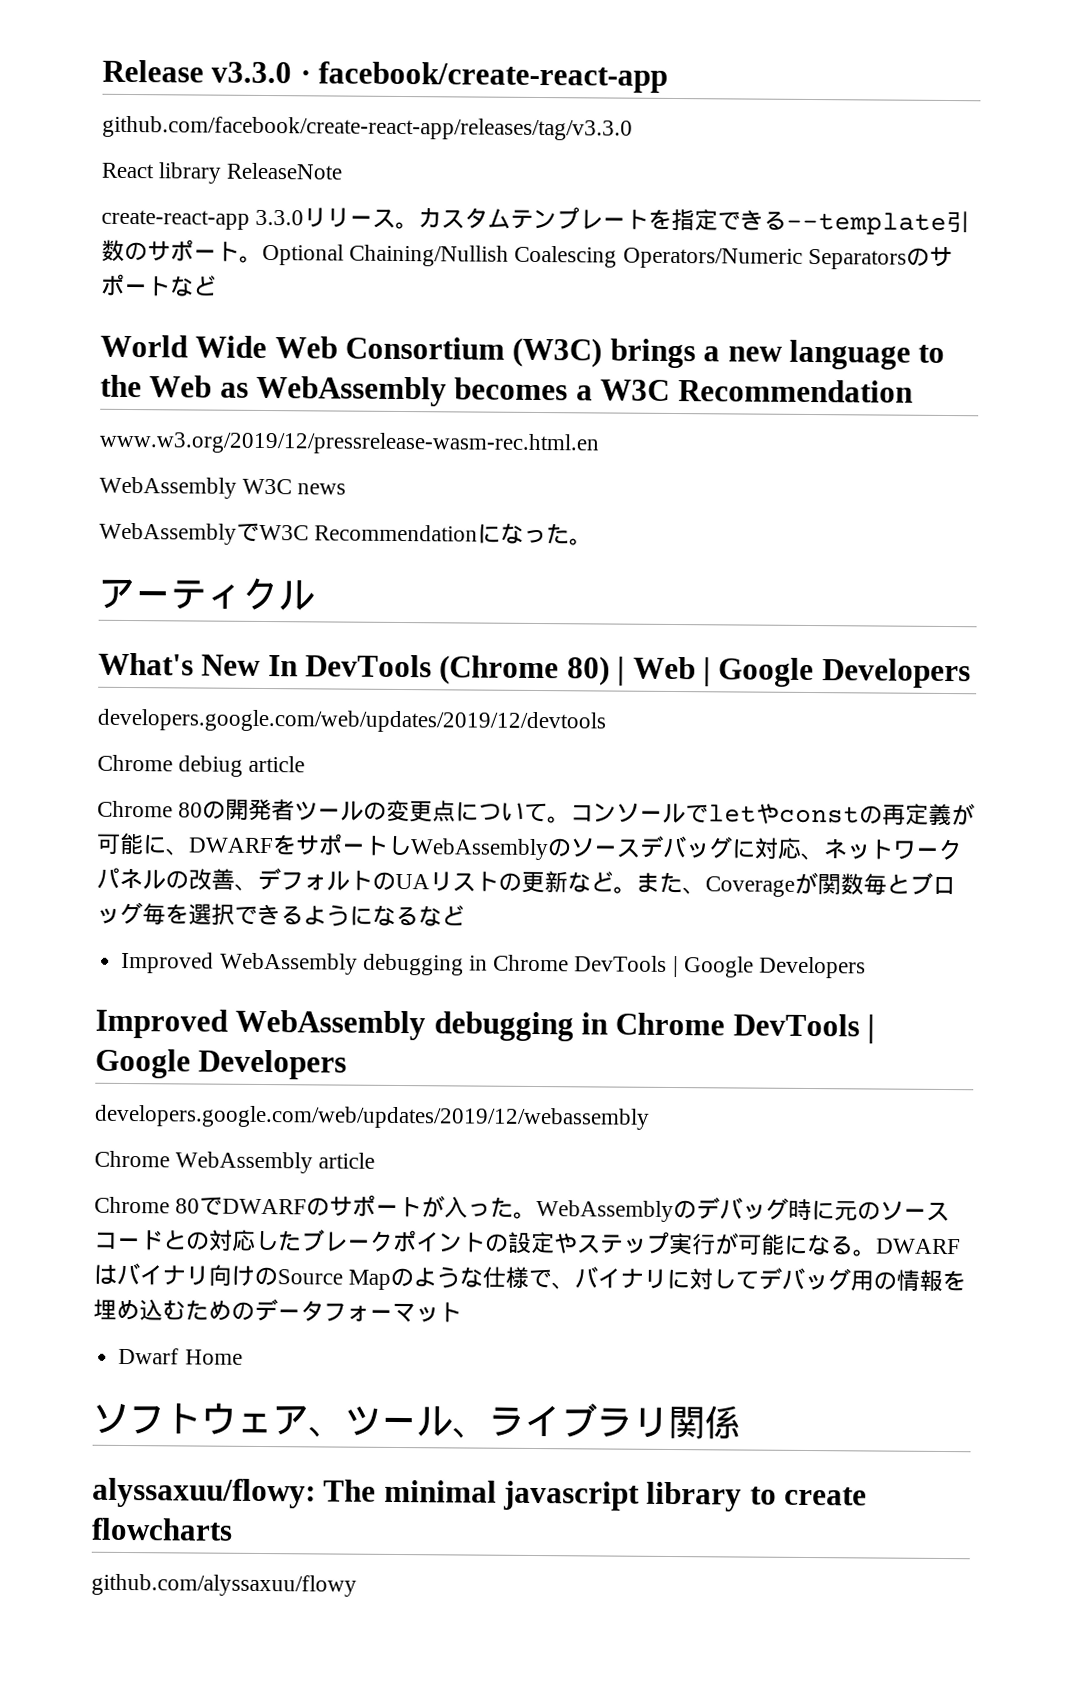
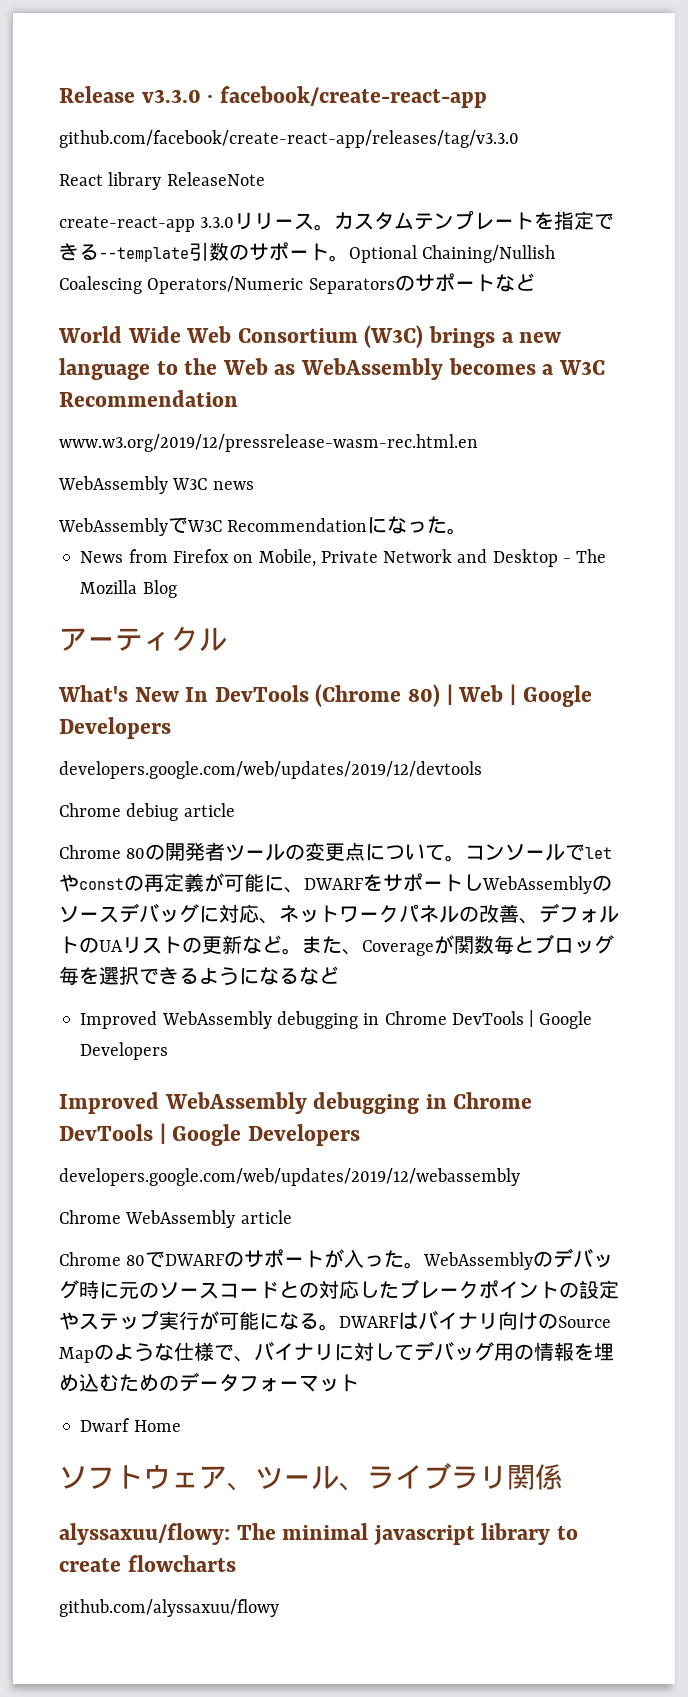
+ News from Firefox on Mobile, Private Network and Desktop - The Mozilla Blog

